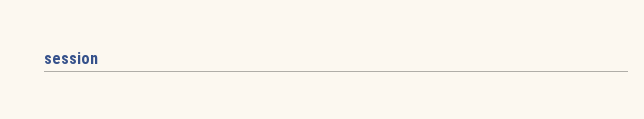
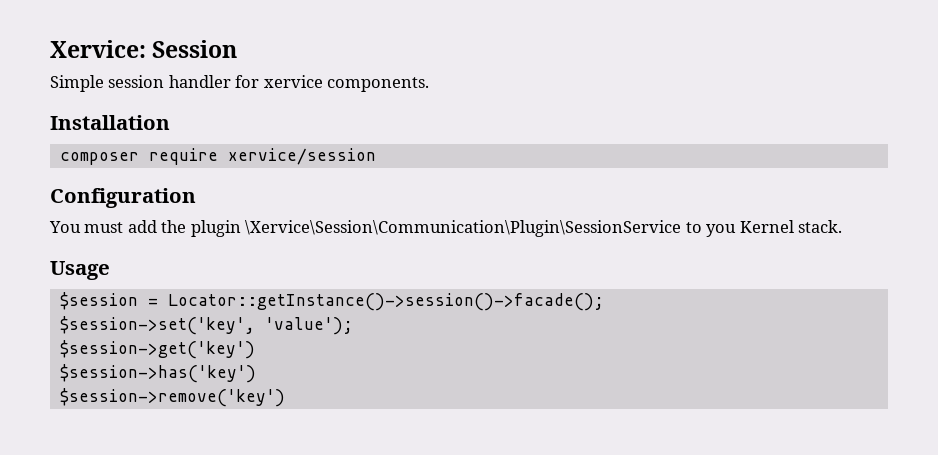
- session
+ Xervice: Session
+ Simple session handler for xervice components.
+ Installation
+ composer require xervice/session
+ Configuration
+ You must add the plugin \Xervice\Session\Communication\Plugin\SessionService to you Kernel stack.
+ Usage
+ $session = Locator::getInstance()->session()->facade();
+ $session->set('key', 'value');
+ $session->get('key')
+ $session->has('key')
+ $session->remove('key')

